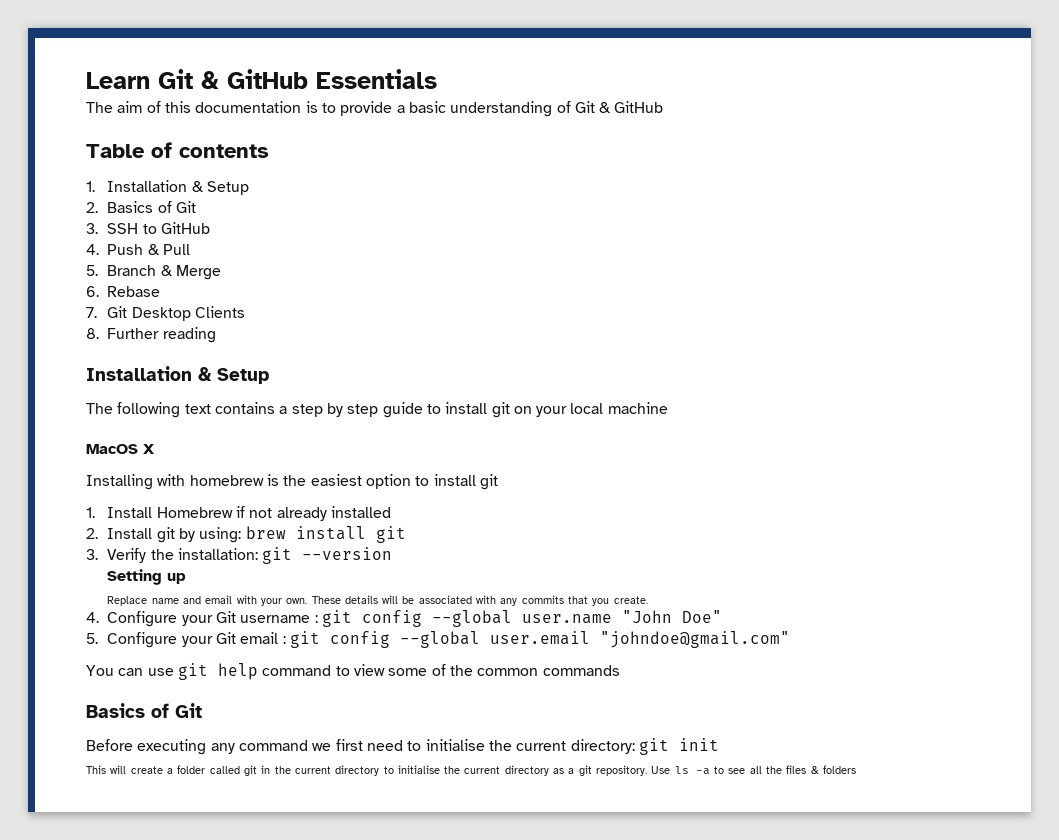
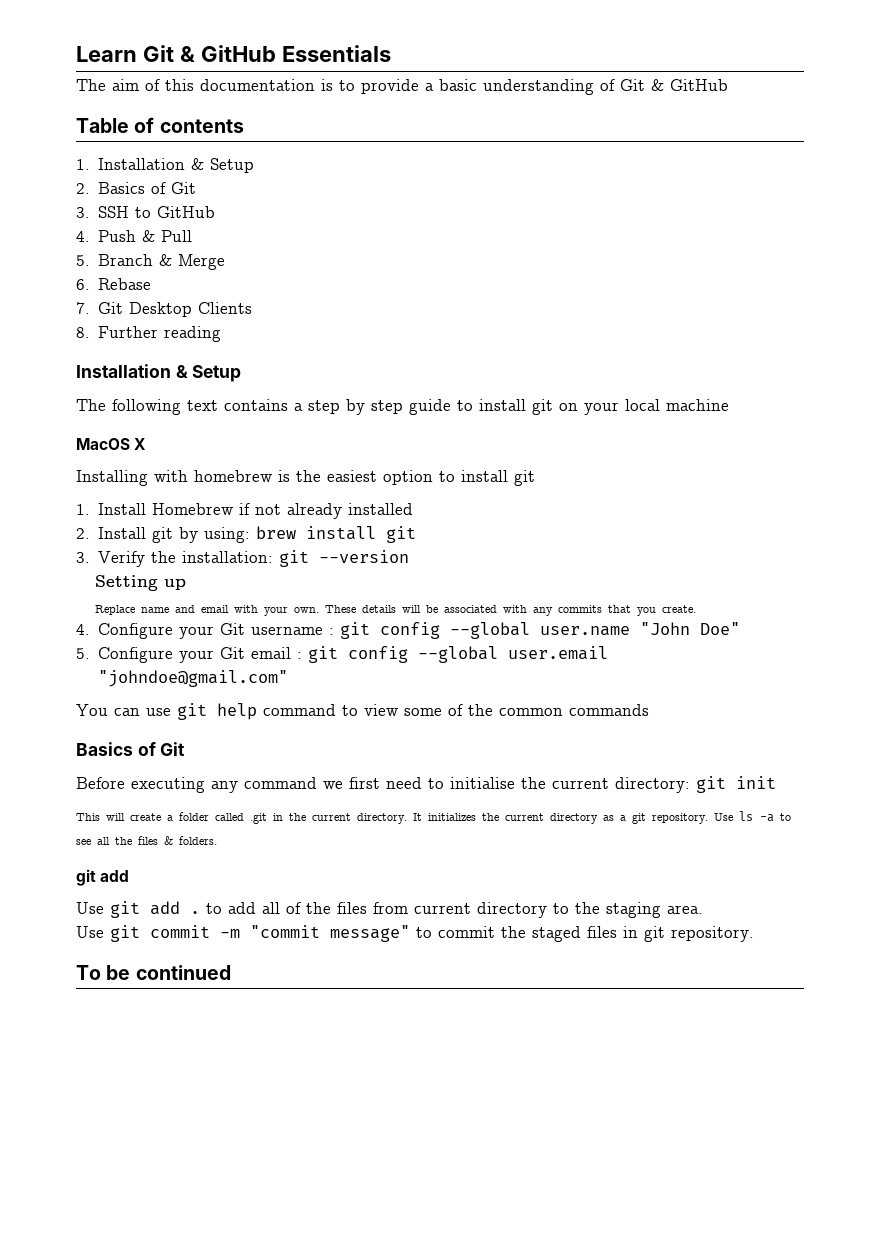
- This will create a folder called git in the current directory to initialise the current directory as a git repository.
+ This will create a folder called .git in the current directory. It initializes the current directory as a git repository.
- Use ls -a to see all the files & folders
+ Use ls -a to see all the files & folders.
+ git add
+ Use git add . to add all of the files from current directory to the staging area.
+ Use git commit -m "commit message" to commit the staged files in git repository.
+ To be continued

